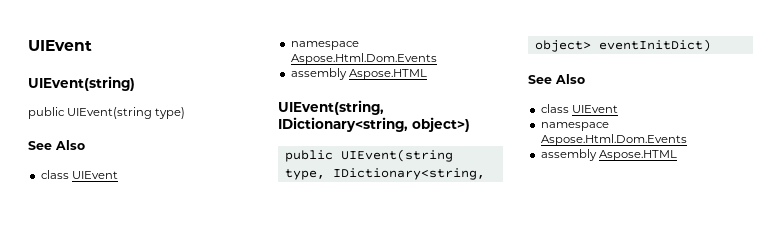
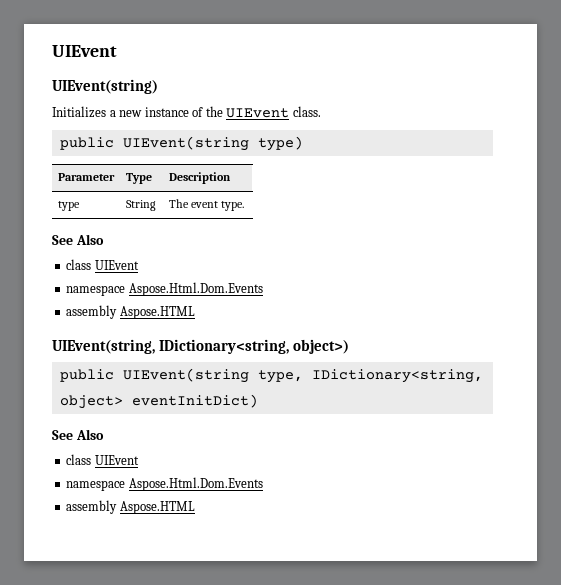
+ Initializes a new instance of the UIEvent class.
  public UIEvent(string type)
+ Parameter | Type | Description
+ type | String | The event type.

